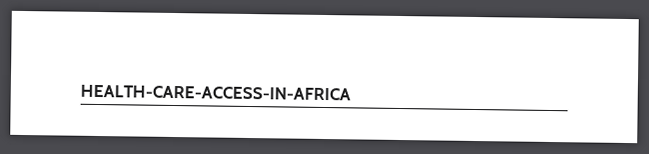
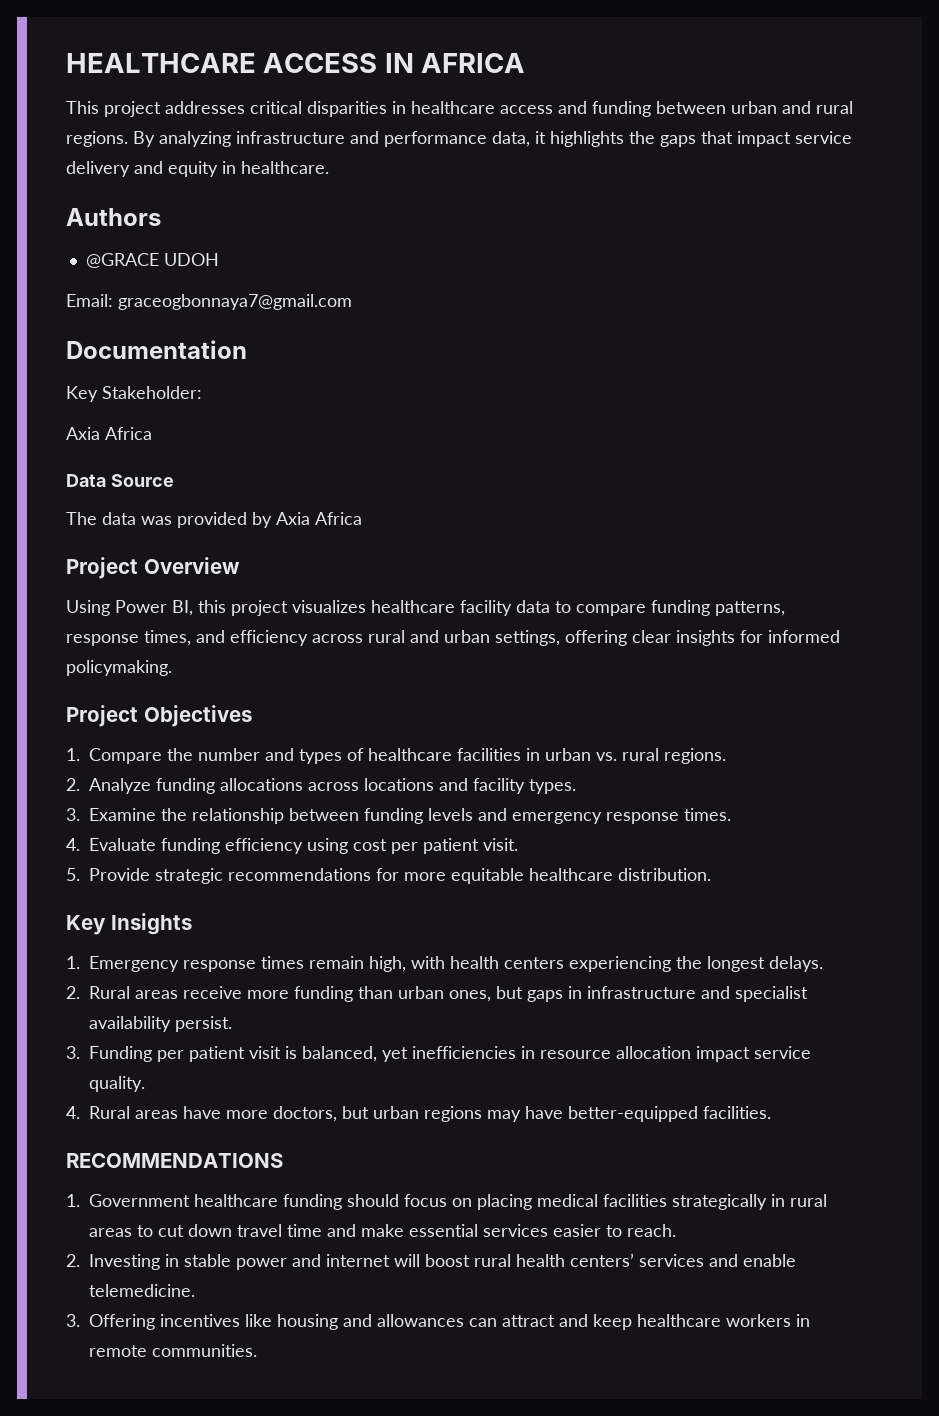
- HEALTH-CARE-ACCESS-IN-AFRICA
+ HEALTHCARE ACCESS IN AFRICA
+ This project addresses critical disparities in healthcare access and funding between urban and rural regions. By analyzing infrastructure and performance data, it highlights the gaps that impact service delivery and equity in healthcare.
+ Authors
+ @GRACE UDOH
+ Email: graceogbonnaya7@gmail.com
+ Documentation
+ Key Stakeholder:
+ Axia Africa
+ Data Source
+ The data was provided by Axia Africa
+ Project Overview
+ Using Power BI, this project visualizes healthcare facility data to compare funding patterns, response times, and efficiency across rural and urban settings, offering clear insights for informed policymaking.
+ Project Objectives
+ 1. Compare the number and types of healthcare facilities in urban vs. rural regions.
+ 2. Analyze funding allocations across locations and facility types.
+ 3. Examine the relationship between funding levels and emergency response times.
+ 4. Evaluate funding efficiency using cost per patient visit.
+ 5. Provide strategic recommendations for more equitable healthcare distribution.
+ Key Insights
+ 1. Emergency response times remain high, with health centers experiencing the longest delays.
+ 2. Rural areas receive more funding than urban ones, but gaps in infrastructure and specialist availability persist.
+ 3. Funding per patient visit is balanced, yet inefficiencies in resource allocation impact service quality.
+ 4. Rural areas have more doctors, but urban regions may have better-equipped facilities.
+ RECOMMENDATIONS
+ 1. Government healthcare funding should focus on placing medical facilities strategically in rural areas to cut down travel time and make essential services easier to reach.
+ 2. Investing in stable power and internet will boost rural health centers’ services and enable telemedicine.
+ 3. Offering incentives like housing and allowances can attract and keep healthcare workers in remote communities.

